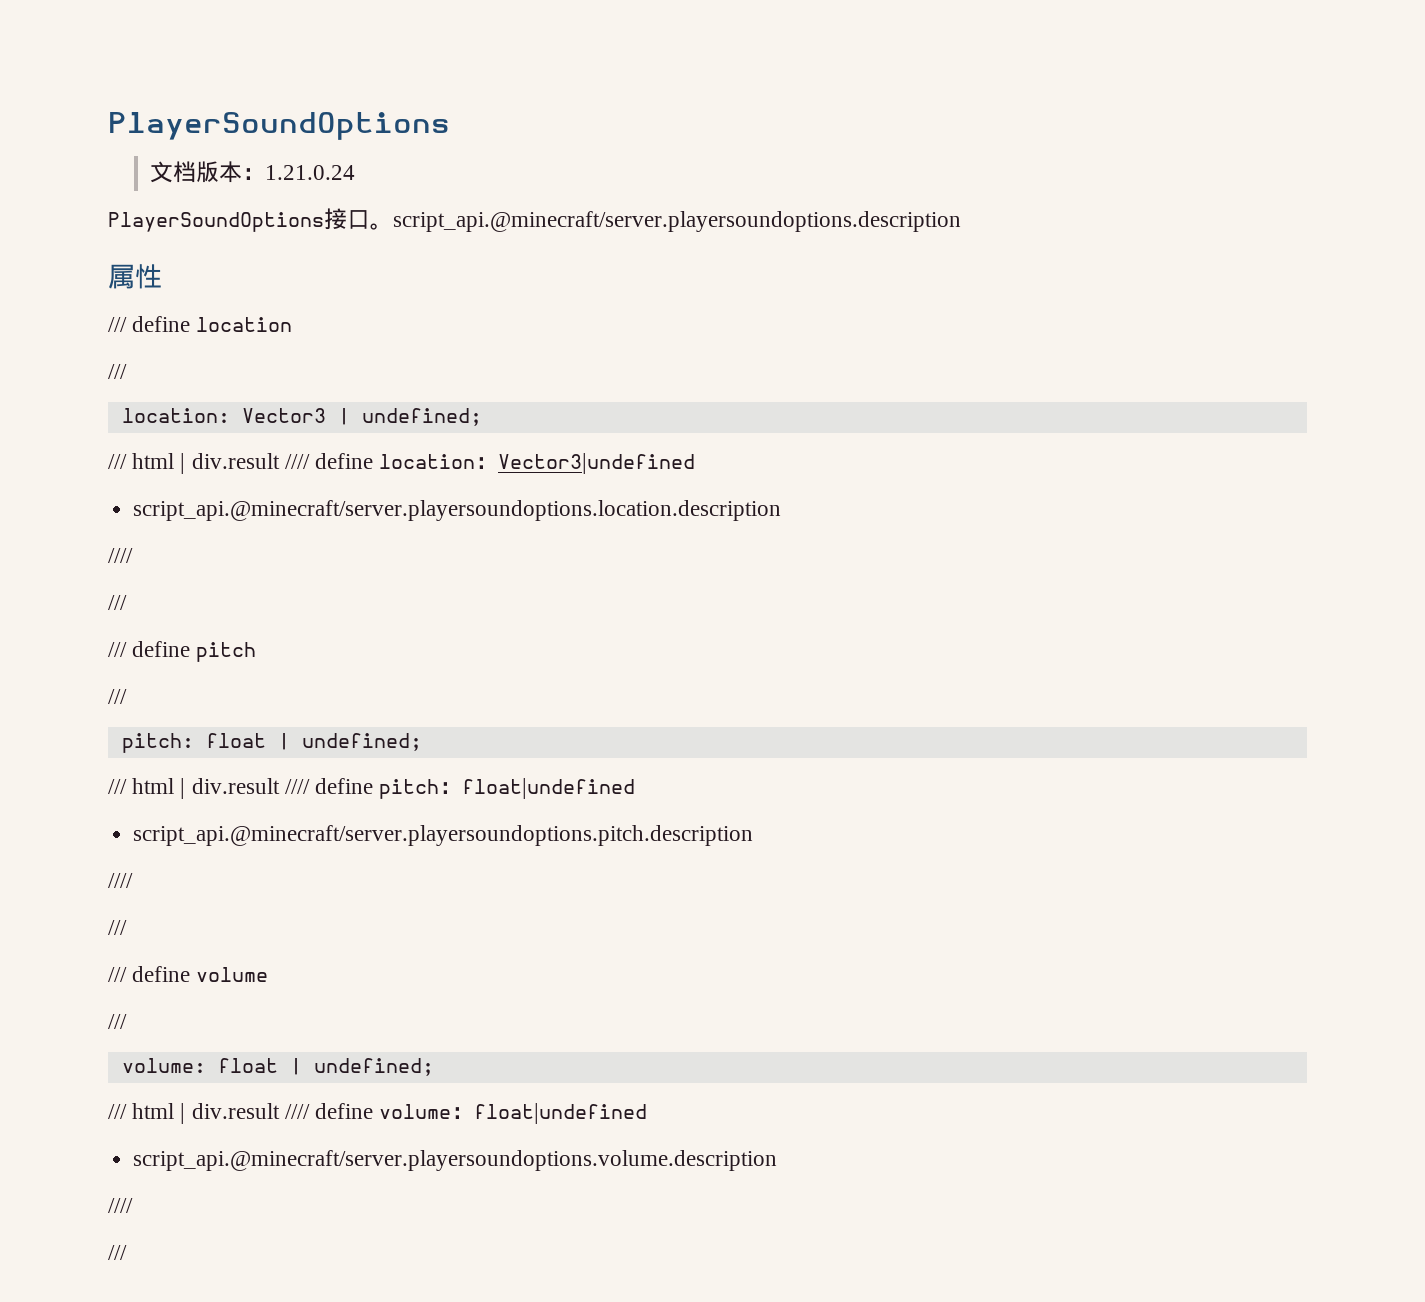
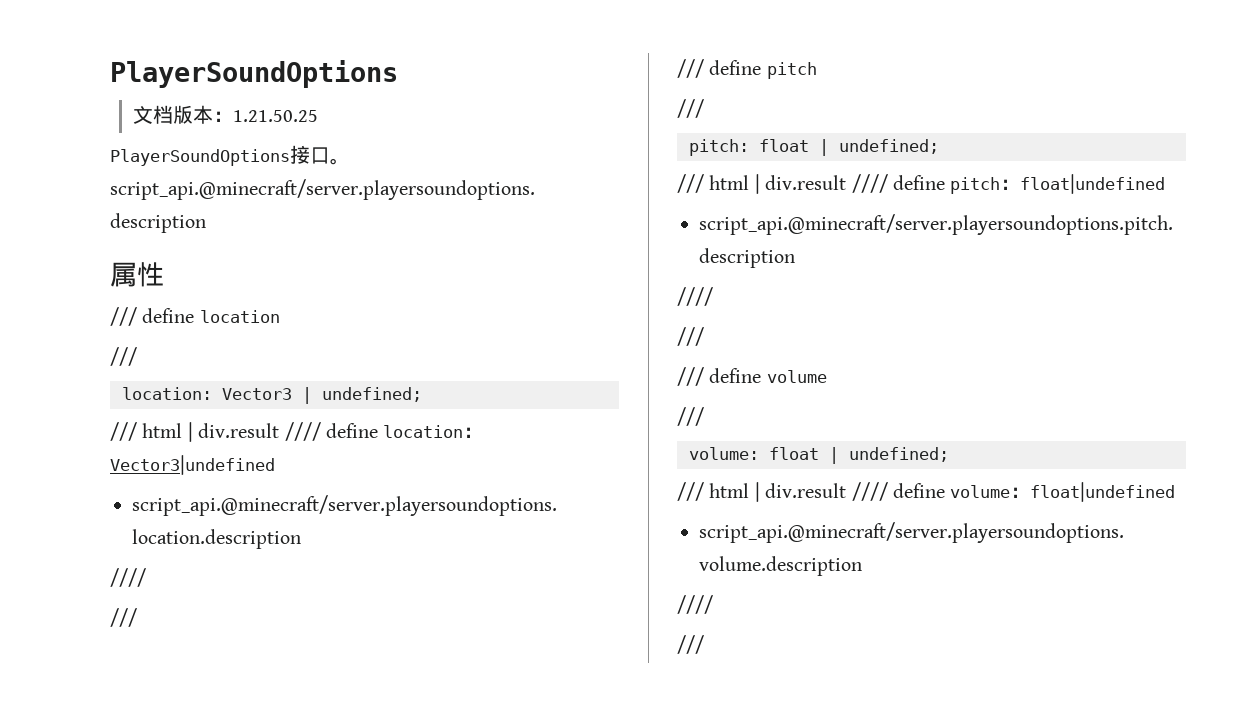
- 文档版本：1.21.0.24
+ 文档版本：1.21.50.25

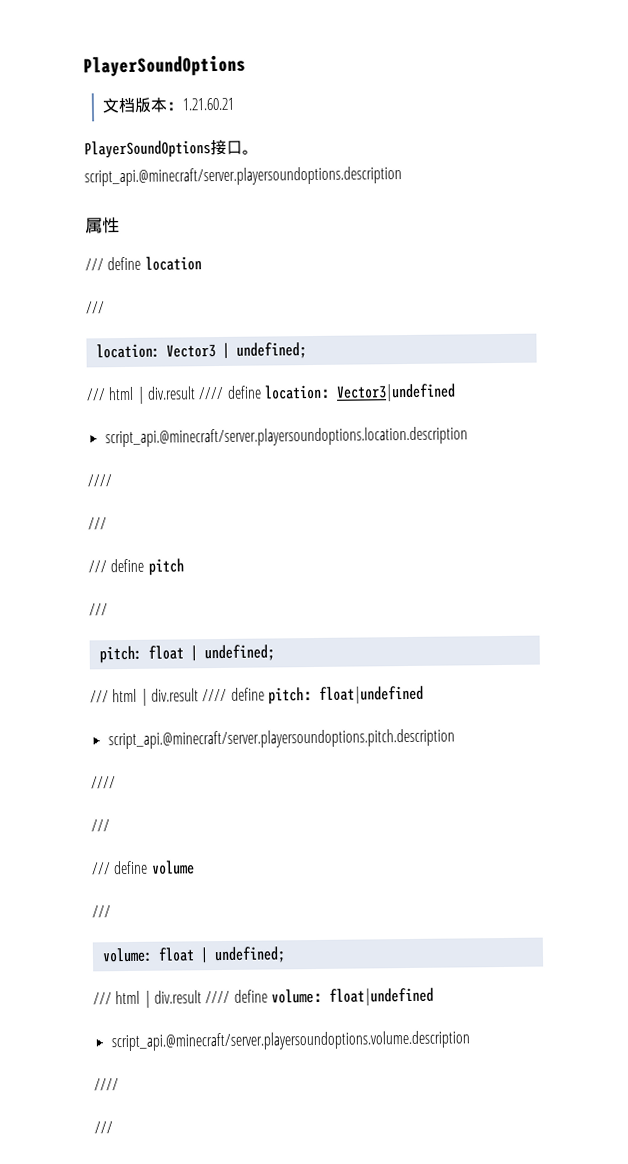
- 文档版本：1.21.50.25
+ 文档版本：1.21.60.21

